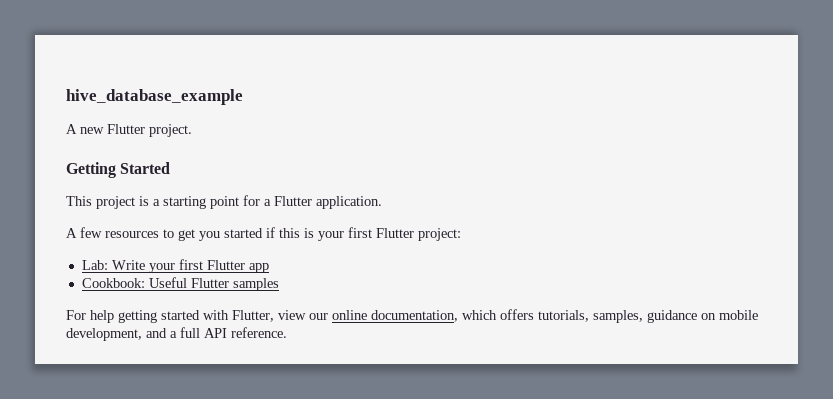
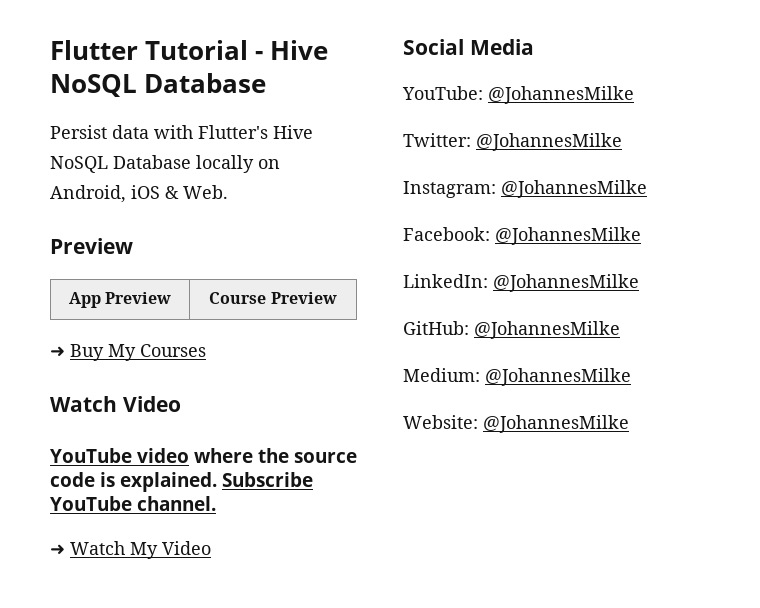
- hive_database_example
- A new Flutter project.
- Getting Started
- This project is a starting point for a Flutter application.
- A few resources to get you started if this is your first Flutter project:
- Lab: Write your first Flutter app
- Cookbook: Useful Flutter samples
- For help getting started with Flutter, view our online documentation, which offers tutorials, samples, guidance on mobile development, and a full API reference.
+ Flutter Tutorial - Hive NoSQL Database
+ Persist data with Flutter's Hive NoSQL Database locally on Android, iOS & Web.
+ Preview
+ App Preview | Course Preview
+ ➜ Buy My Courses
+ Watch Video
+ YouTube video where the source code is explained. Subscribe YouTube channel.
+ ➜ Watch My Video
+ Social Media
+ YouTube: @JohannesMilke
+ Twitter: @JohannesMilke
+ Instagram: @JohannesMilke
+ Facebook: @JohannesMilke
+ LinkedIn: @JohannesMilke
+ GitHub: @JohannesMilke
+ Medium: @JohannesMilke
+ Website: @JohannesMilke

